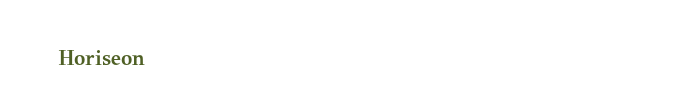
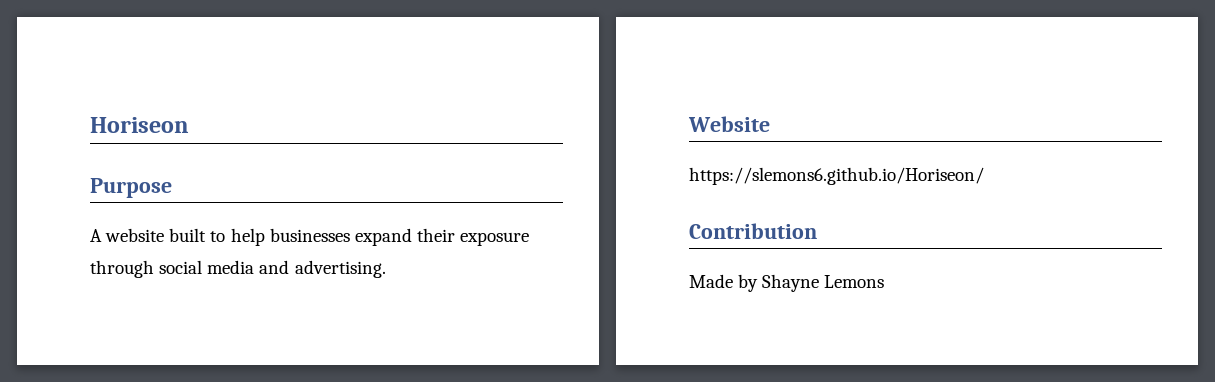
+ Purpose
+ A website built to help businesses expand their exposure through social media and advertising.
+ Website
+ https://slemons6.github.io/Horiseon/
+ Contribution
+ Made by Shayne Lemons

